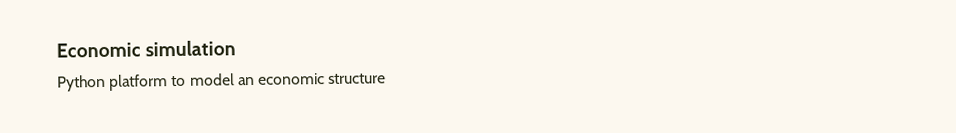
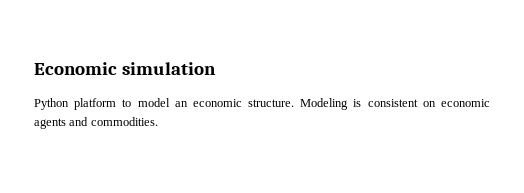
- Python platform to model an economic structure
+ Python platform to model an economic structure. Modeling is consistent on economic agents and commodities.

